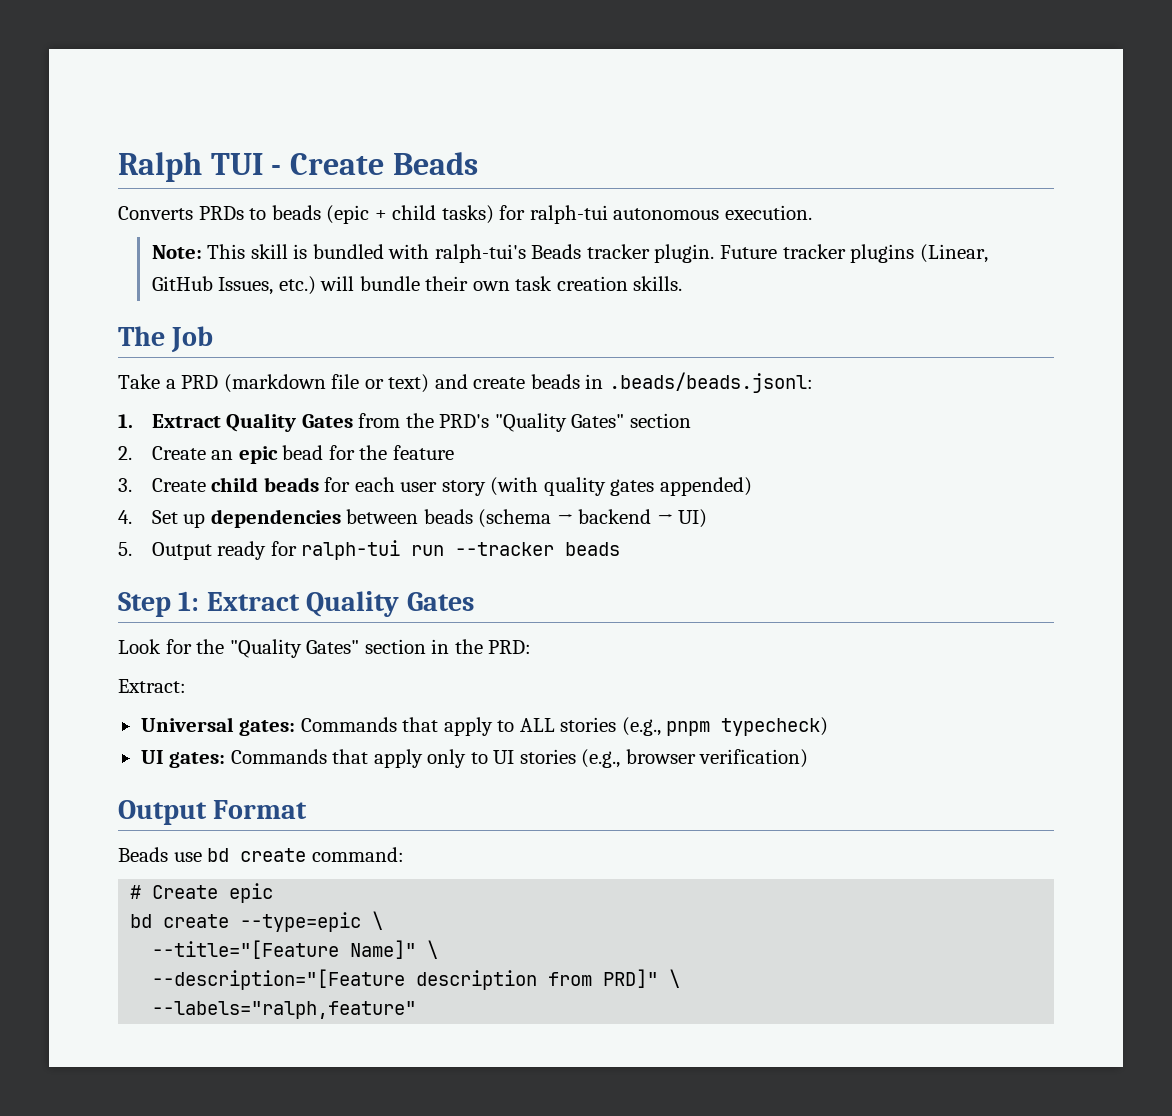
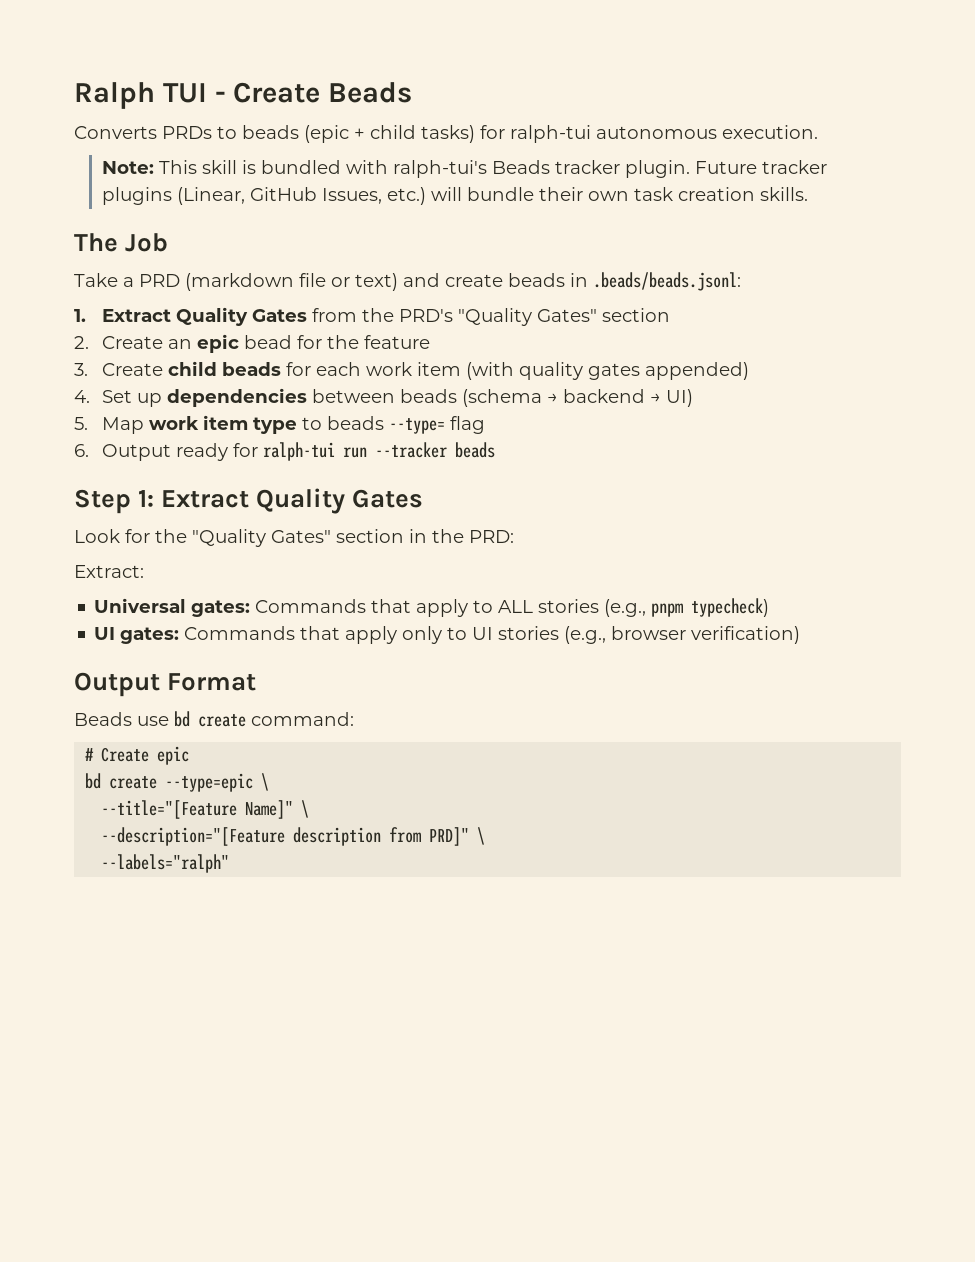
- 3. Create child beads for each user story (with quality gates appended)
+ 3. Create child beads for each work item (with quality gates appended)
- 5. Output ready for ralph-tui run --tracker beads
+ 5. Map work item type to beads --type= flag
+ 6. Output ready for ralph-tui run --tracker beads
- --labels="ralph,feature"
+ --labels="ralph"

